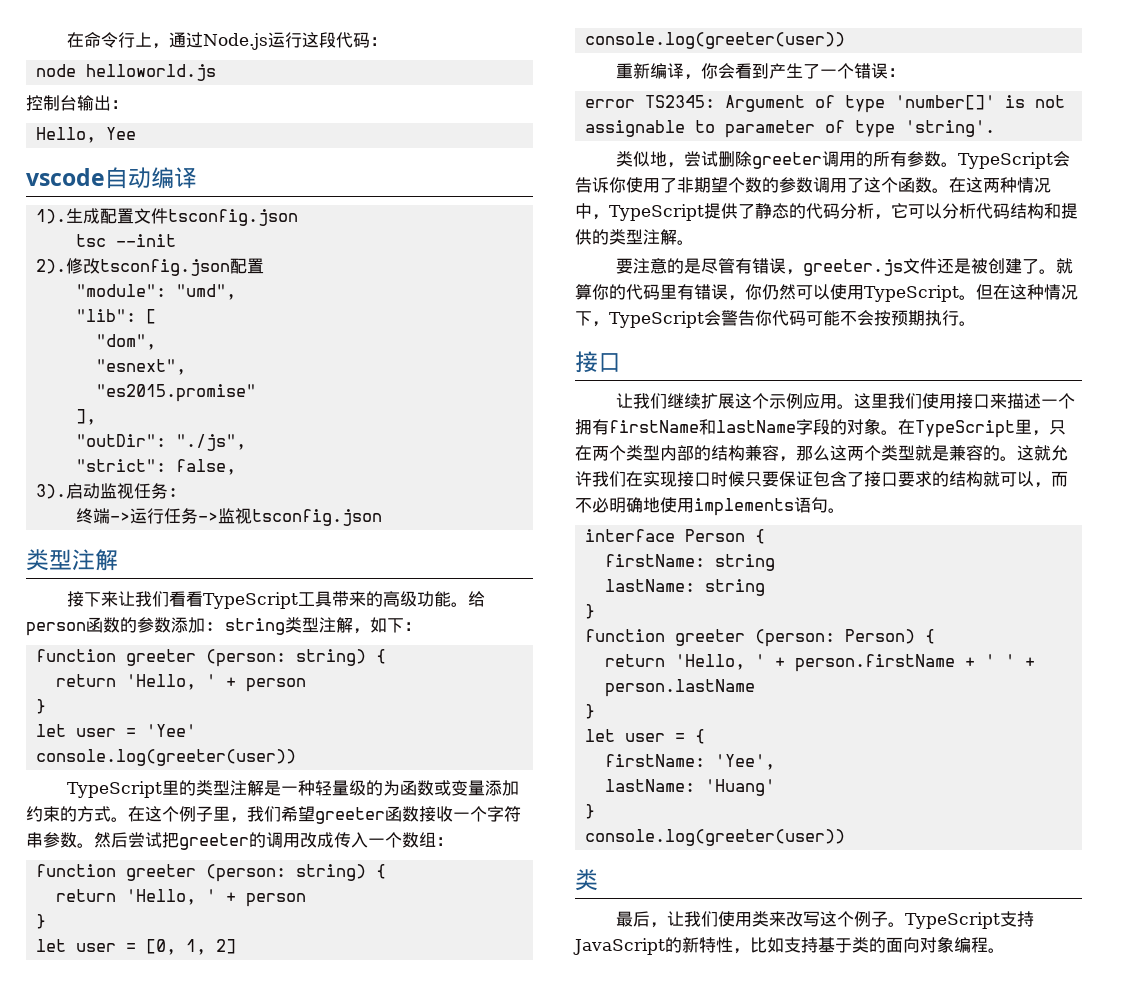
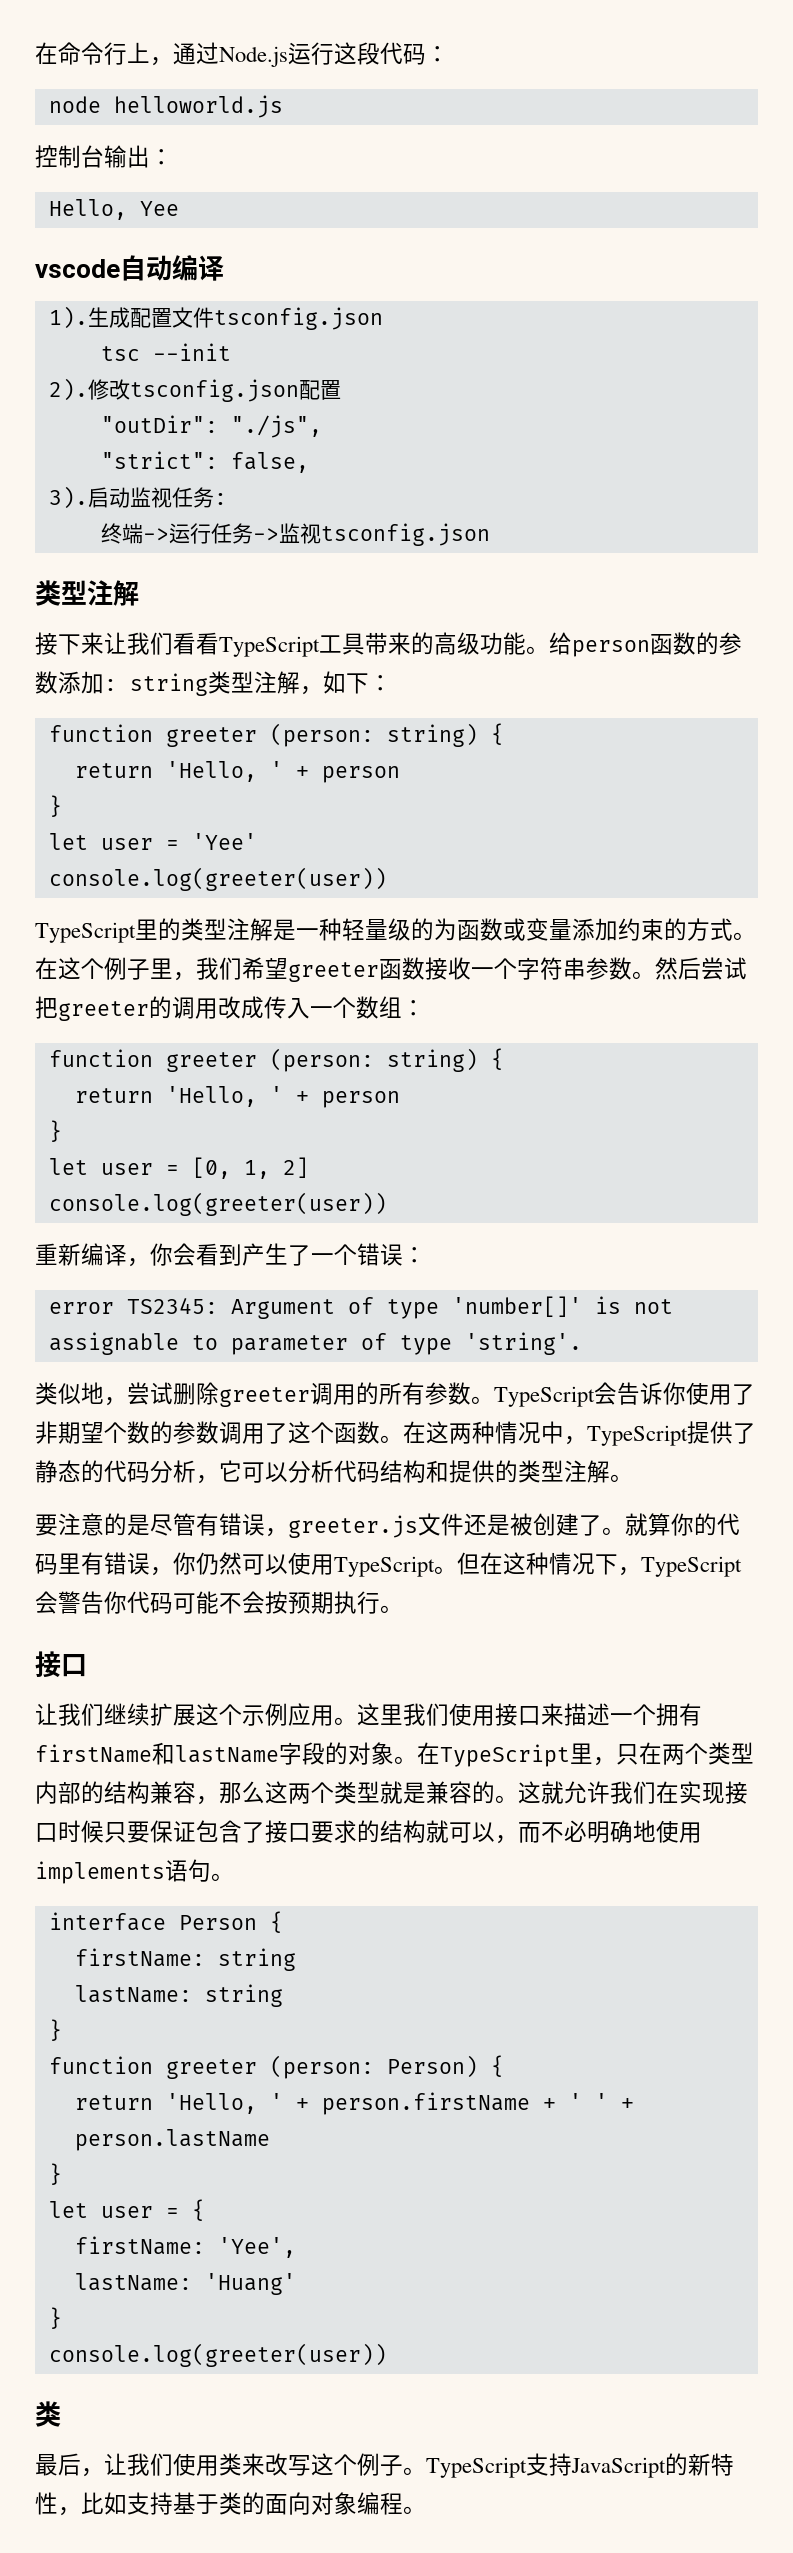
- "module": "umd",
- "lib": [
- "dom",
- "esnext",
- "es2015.promise"
- ],

